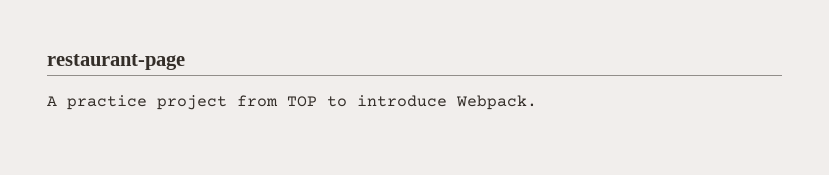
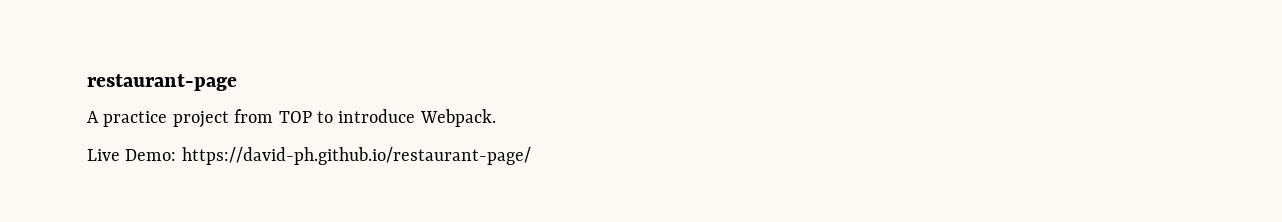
+ Live Demo: https://david-ph.github.io/restaurant-page/

